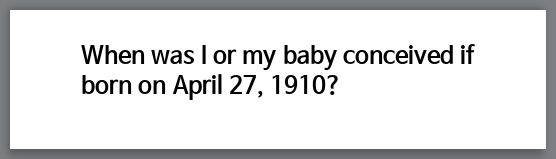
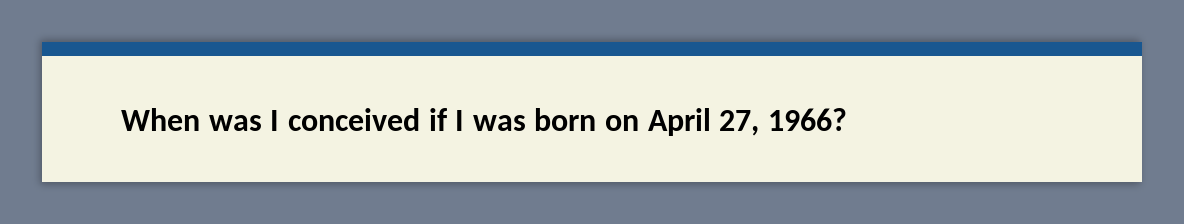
- When was I or my baby conceived if born on April 27, 1910?
+ When was I conceived if I was born on April 27, 1966?

